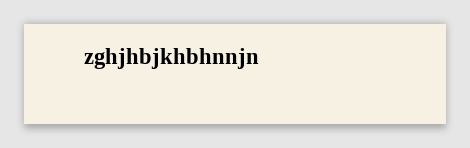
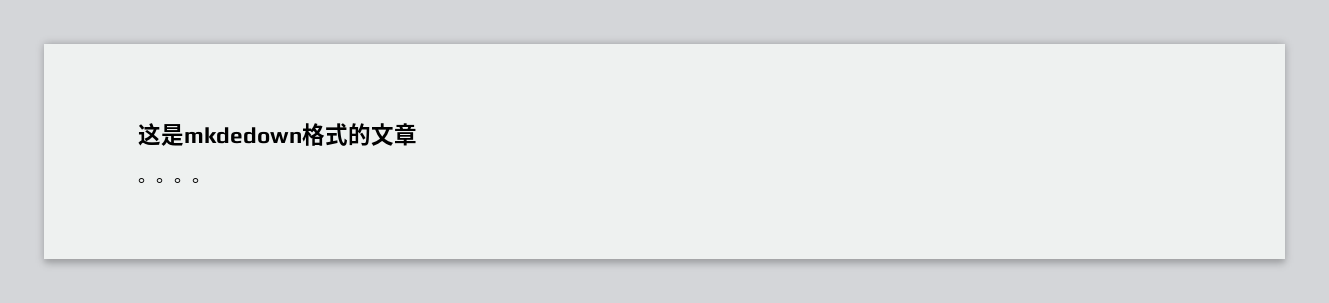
- zghjhbjkhbhnnjn
+ 这是mkdedown格式的文章
+ 。。。。

